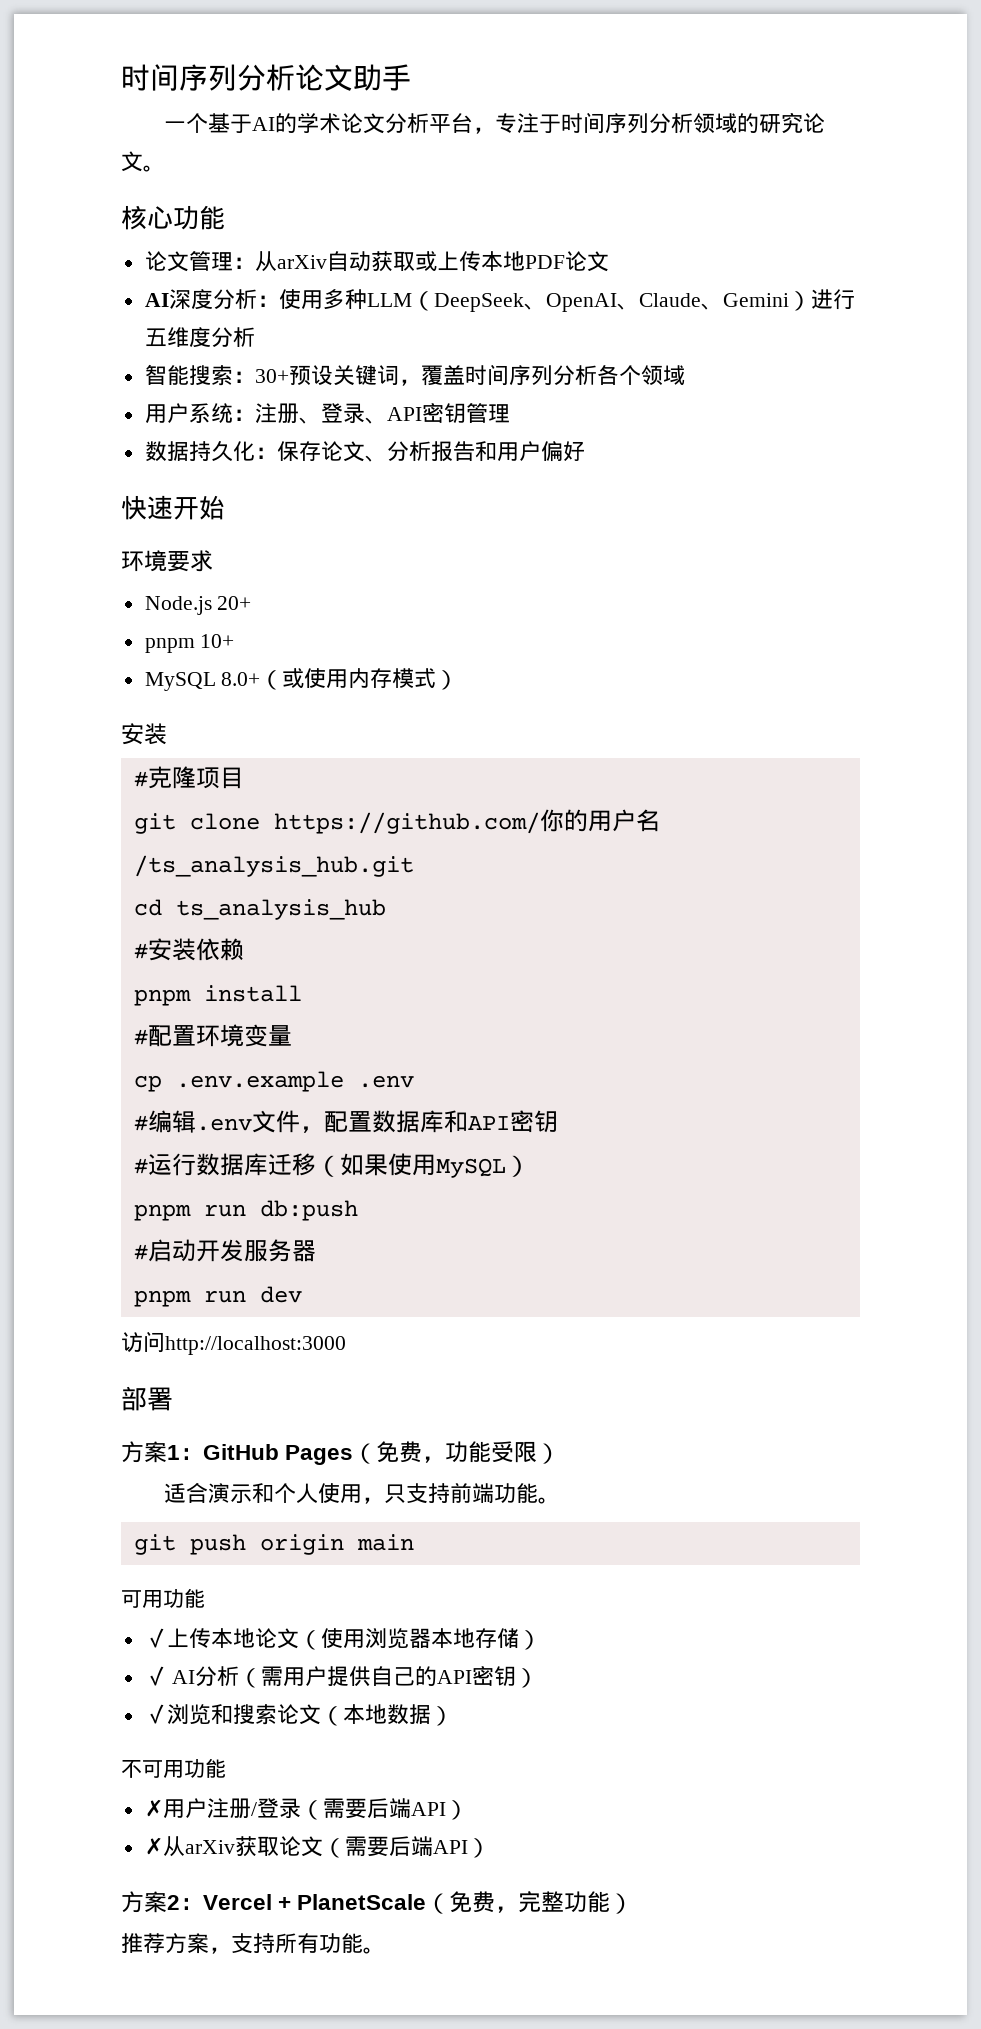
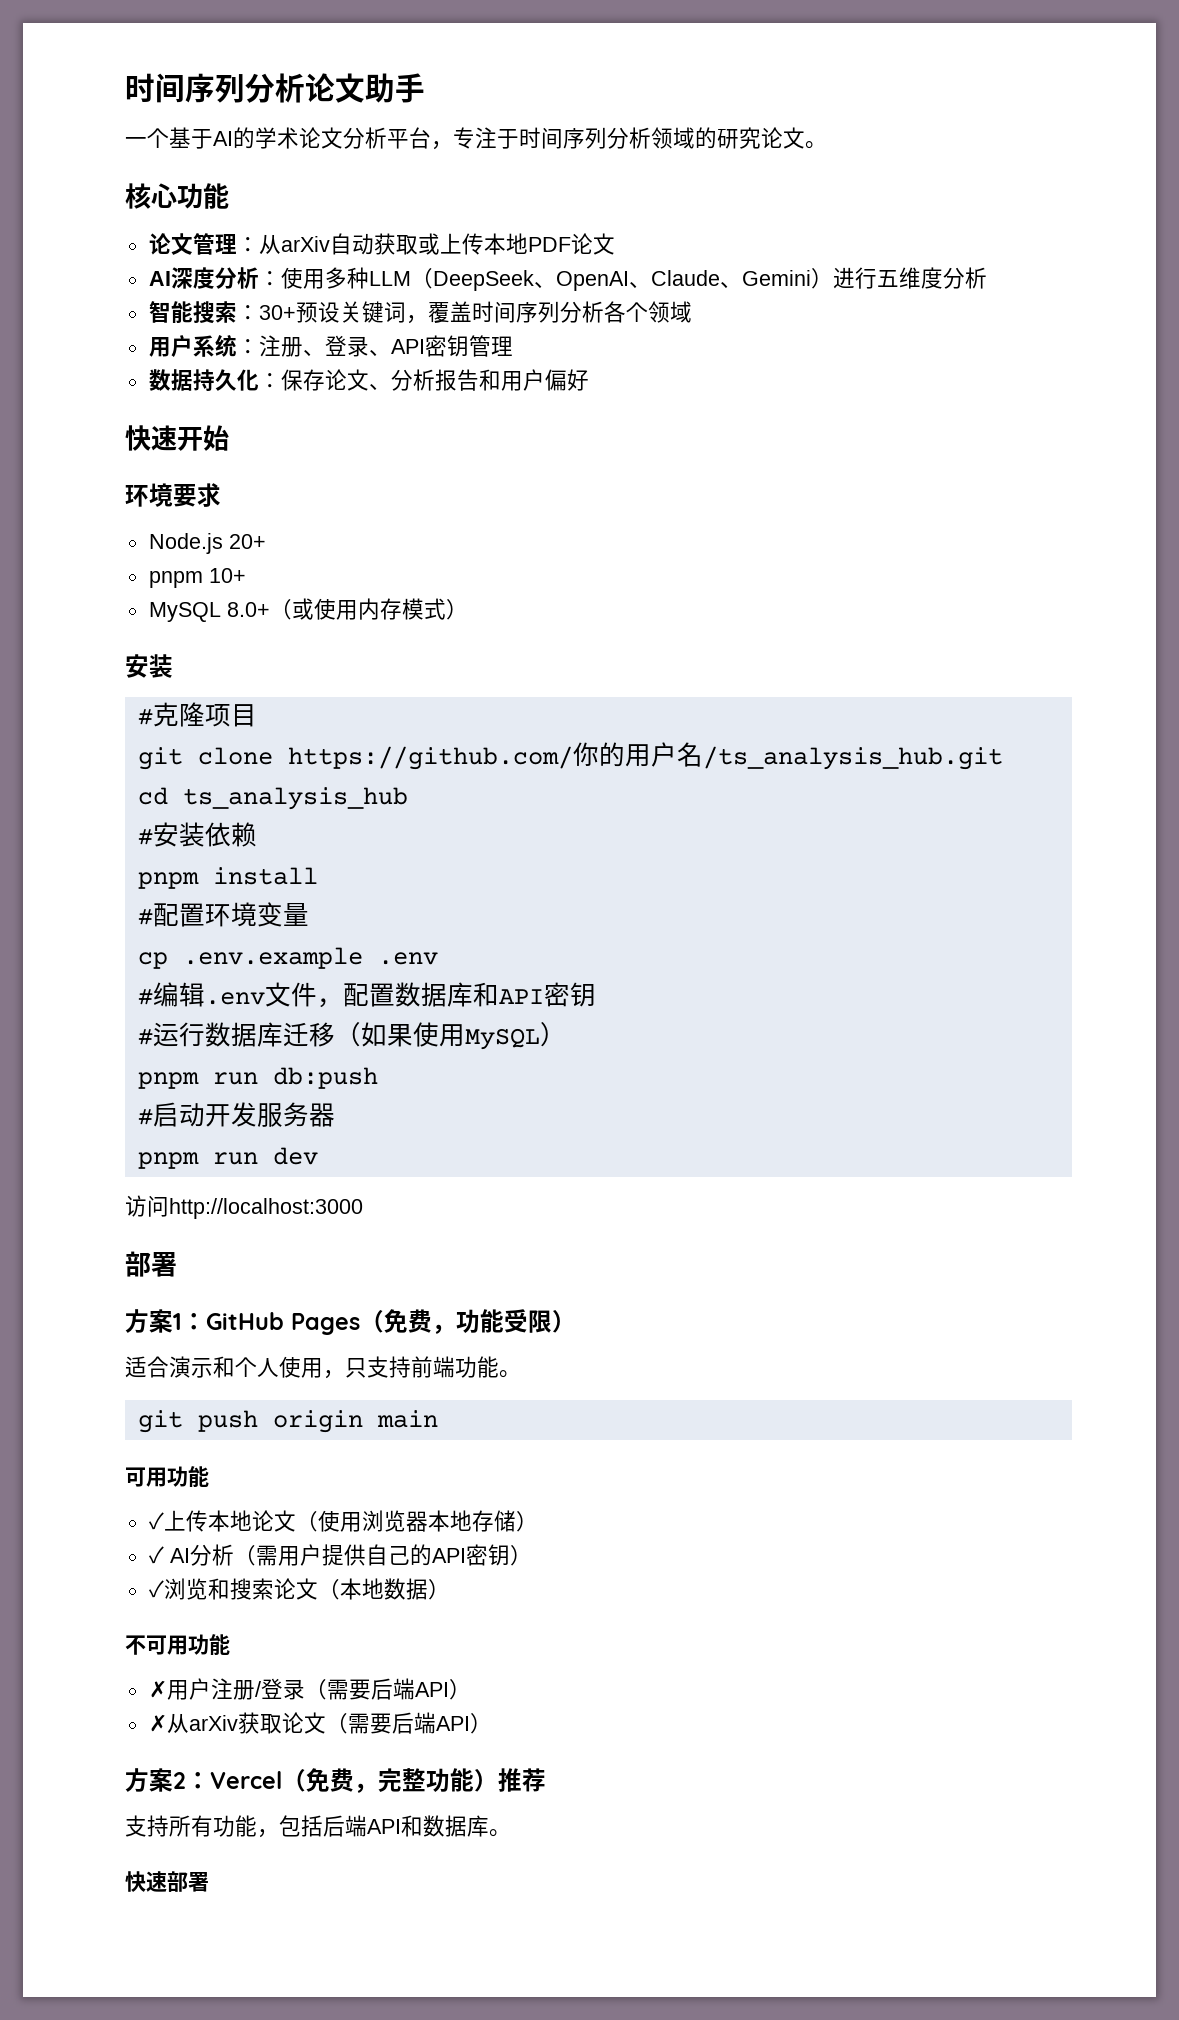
- 方案2：Vercel + PlanetScale（免费，完整功能）
- 推荐方案，支持所有功能。
+ 方案2：Vercel（免费，完整功能）推荐
+ 支持所有功能，包括后端API和数据库。
+ 快速部署

